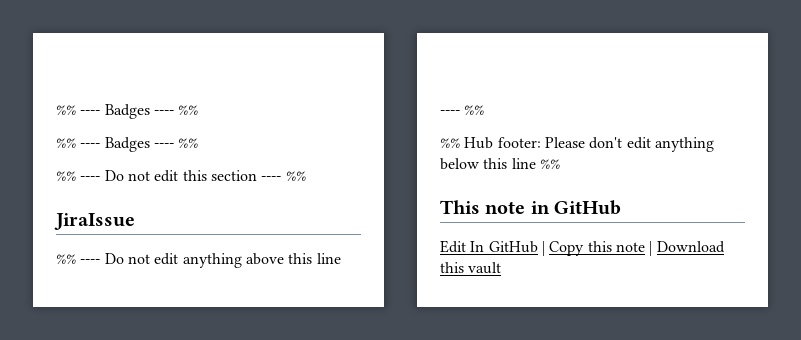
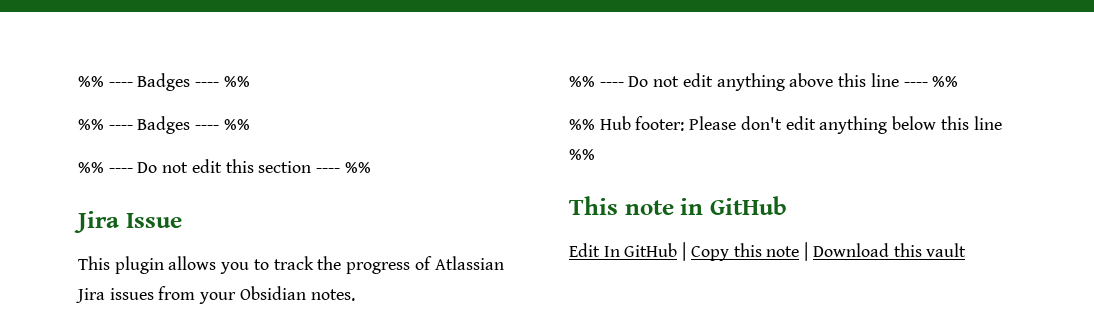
- JiraIssue
+ Jira Issue
+ This plugin allows you to track the progress of Atlassian Jira issues from your Obsidian notes.

